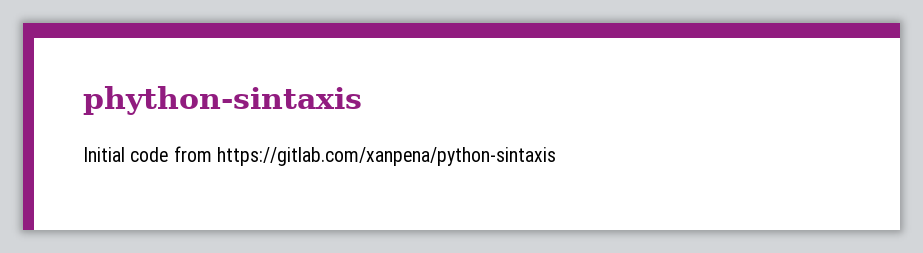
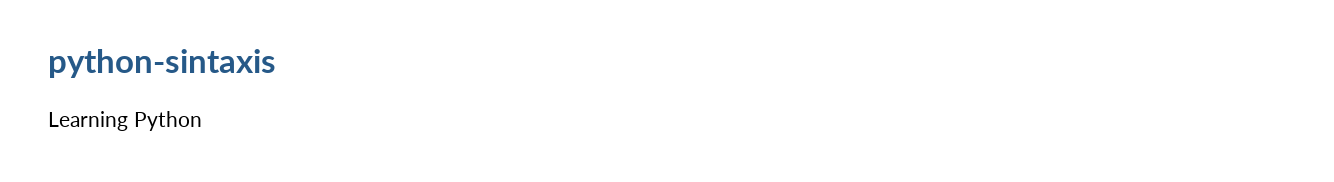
- phython-sintaxis
- Initial code from https://gitlab.com/xanpena/python-sintaxis
+ python-sintaxis
+ Learning Python

